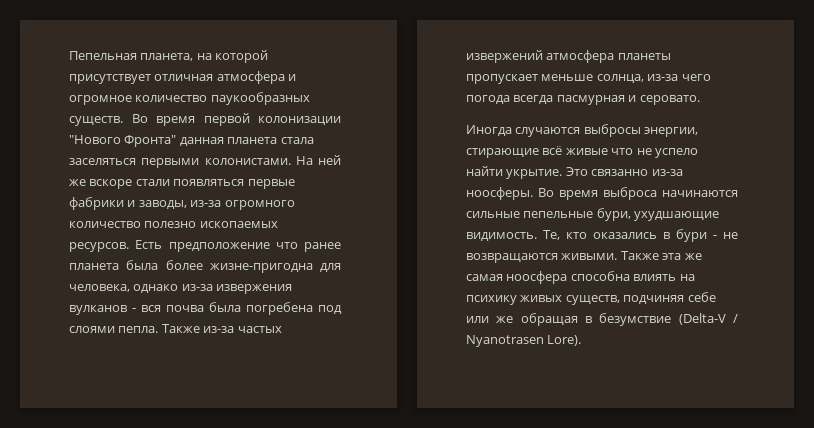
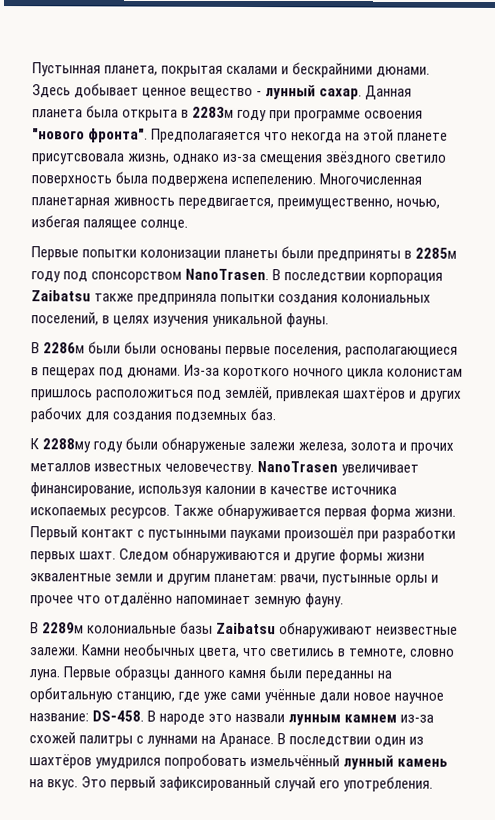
- Пепельная планета, на которой присутствует отличная атмосфера и огромное количество паукообразных существ. Во время первой колонизации "Нового Фронта" данная планета стала заселяться первыми колонистами. На ней же вскоре стали появляться первые фабрики и заводы, из-за огромного количество полезно ископаемых ресурсов. Есть предположение что ранее планета была более жизне-пригодна для человека, однако из-за извержения вулканов - вся почва была погребена под слоями пепла. Также из-за частых извержений атмосфера планеты пропускает меньше солнца, из-за чего погода всегда пасмурная и серовато.
- Иногда случаются выбросы энергии, стирающие всё живые что не успело найти укрытие. Это связанно из-за ноосферы. Во время выброса начинаются сильные пепельные бури, ухудшающие видимость. Те, кто оказались в бури - не возвращаются живыми. Также эта же самая ноосфера способна влиять на психику живых существ, подчиняя себе или же обращая в безумствие (Delta-V / Nyanotrasen Lore).
+ Пустынная планета, покрытая скалами и бескрайними дюнами. Здесь добывает ценное вещество - лунный сахар. Данная планета была открыта в 2283м году при программе освоения "нового фронта". Предполагаяется что некогда на этой планете присутсвовала жизнь, однако из-за смещения звёздного светило поверхность была подвержена испепелению. Многочисленная планетарная живность передвигается, преимущественно, ночью, избегая палящее солнце.
+ Первые попытки колонизации планеты были предприняты в 2285м году под спонсорством NanoTrasen. В последствии корпорация Zaibatsu также предприняла попытки создания колониальных поселений, в целях изучения уникальной фауны.
+ В 2286м были были основаны первые поселения, располагающиеся в пещерах под дюнами. Из-за короткого ночного цикла колонистам пришлось расположиться под землёй, привлекая шахтёров и других рабочих для создания подземных баз.
+ К 2288му году были обнаруженые залежи железа, золота и прочих металлов известных человечеству. NanoTrasen увеличивает финансирование, используя калонии в качестве источника ископаемых ресурсов. Также обнаруживается первая форма жизни. Первый контакт с пустынными пауками произошёл при разработки первых шахт. Следом обнаруживаются и другие формы жизни эквалентные земли и другим планетам: рвачи, пустынные орлы и прочее что отдалённо напоминает земную фауну.
+ В 2289м колониальные базы Zaibatsu обнаруживают неизвестные залежи. Камни необычных цвета, что светились в темноте, словно луна. Первые образцы данного камня были переданны на орбитальную станцию, где уже сами учённые дали новое научное название: DS-458. В народе это назвали лунным камнем из-за схожей палитры с луннами на Аранасе. В последствии один из шахтёров умудрился попробовать измельчённый лунный камень на вкус. Это первый зафиксированный случай его употребления.

